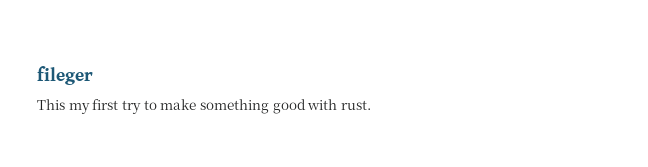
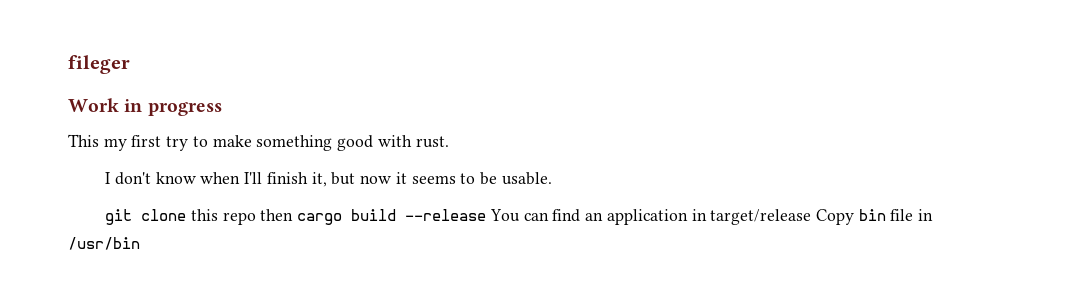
+ Work in progress
+ I don't know when I'll finish it, but now it seems to be usable.
+ git clone this repo then cargo build --release You can find an application in target/release Copy bin file in /usr/bin

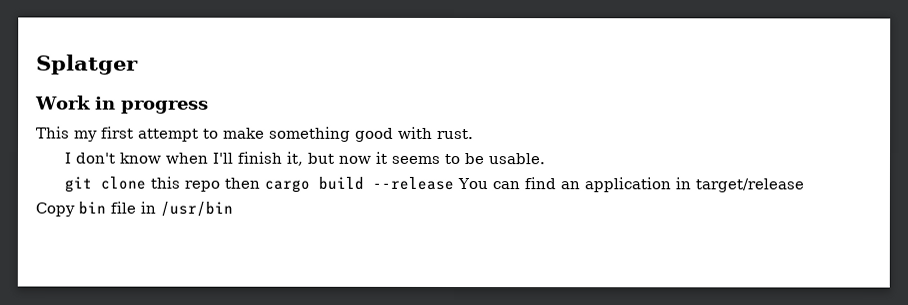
- fileger
+ Splatger
- This my first try to make something good with rust.
+ This my first attempt to make something good with rust.

